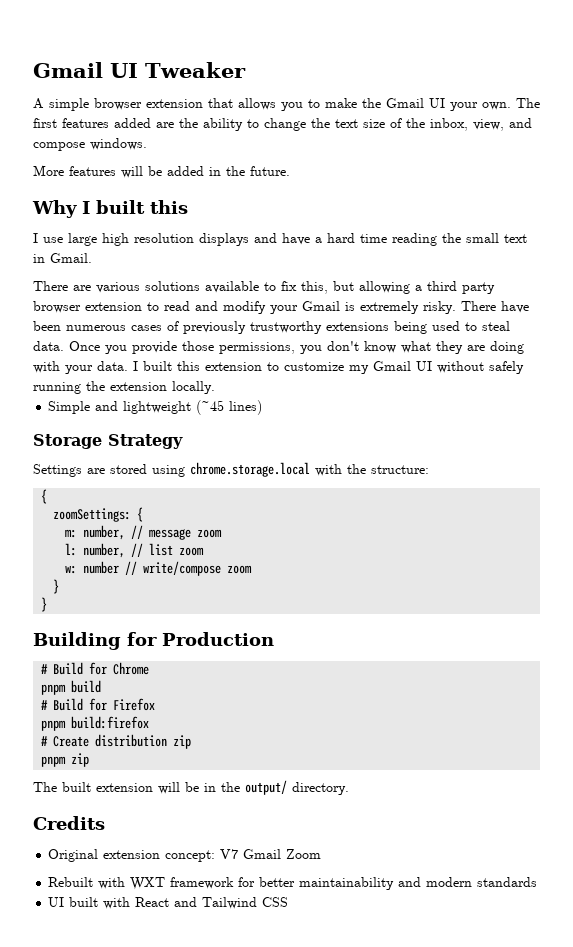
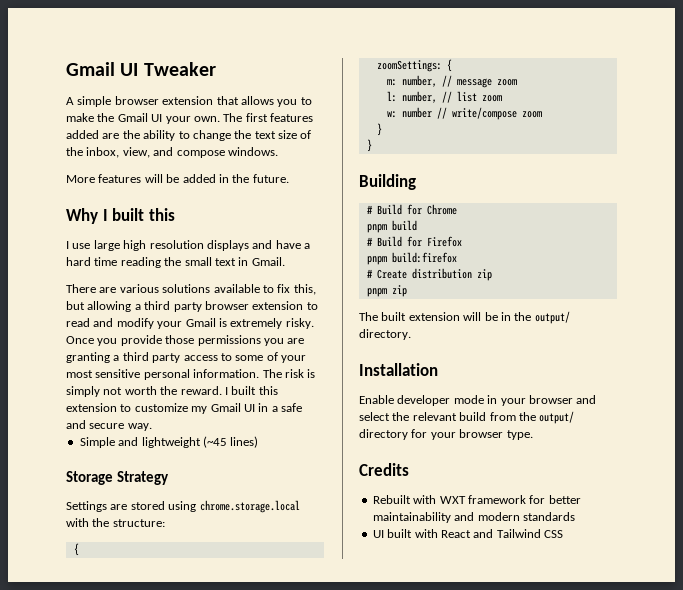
- There have been numerous cases of previously trustworthy extensions being used to steal data. Once you provide those permissions, you don't know what they are doing with your data.
+ Once you provide those permissions you are granting a third party access to some of your most sensitive personal information. The risk is simply not worth the reward.
- I built this extension to customize my Gmail UI without safely running the extension locally.
+ I built this extension to customize my Gmail UI in a safe and secure way.
- Building for Production
+ Building
+ Installation
+ Enable developer mode in your browser and select the relevant build from the output/ directory for your browser type.
  Credits
- Original extension concept: V7 Gmail Zoom

